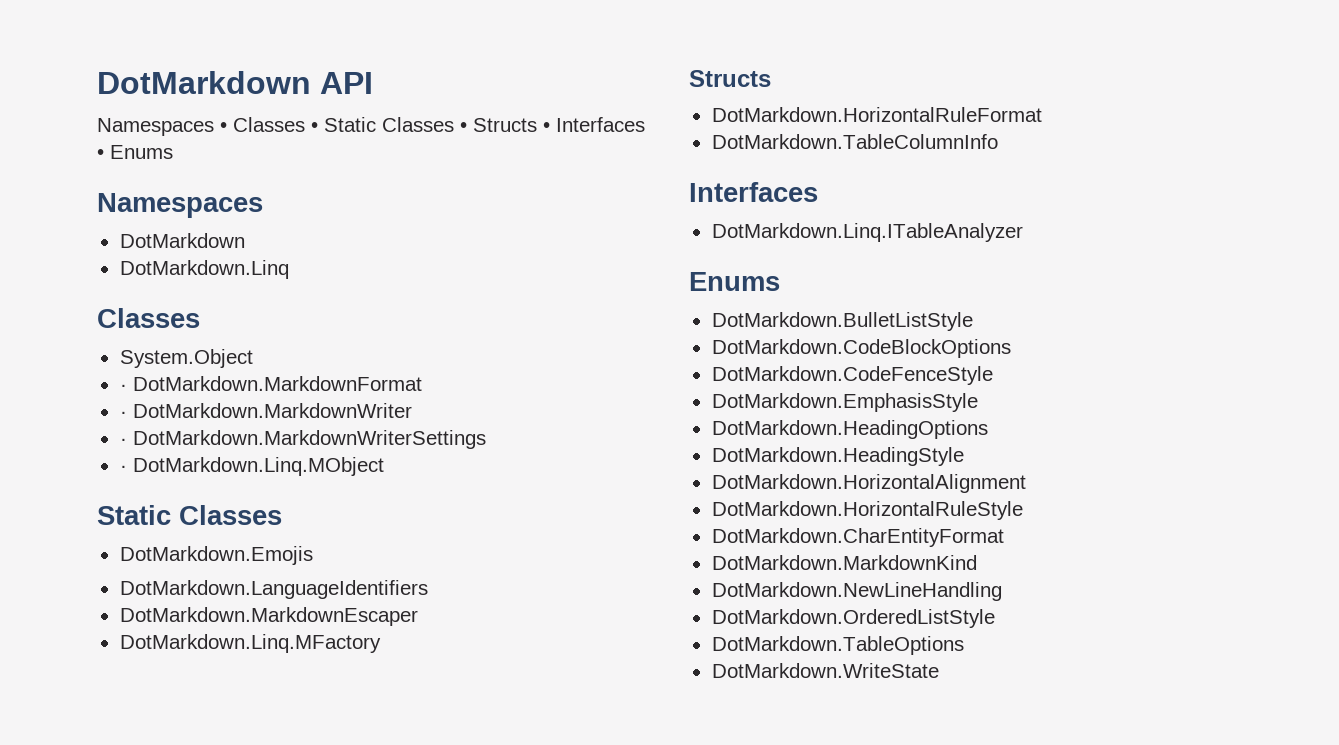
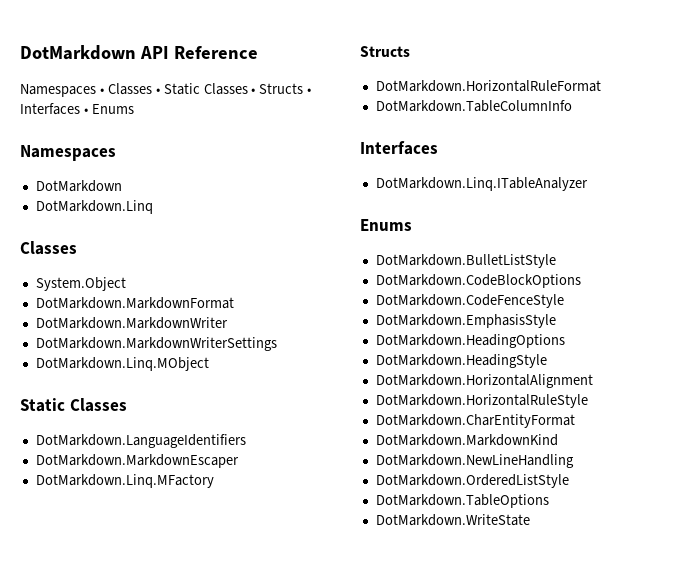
- DotMarkdown API
+ DotMarkdown API Reference
- · DotMarkdown.MarkdownFormat
+ DotMarkdown.MarkdownFormat
- · DotMarkdown.MarkdownWriter
+ DotMarkdown.MarkdownWriter
- · DotMarkdown.MarkdownWriterSettings
+ DotMarkdown.MarkdownWriterSettings
- · DotMarkdown.Linq.MObject
+ DotMarkdown.Linq.MObject
- DotMarkdown.Emojis

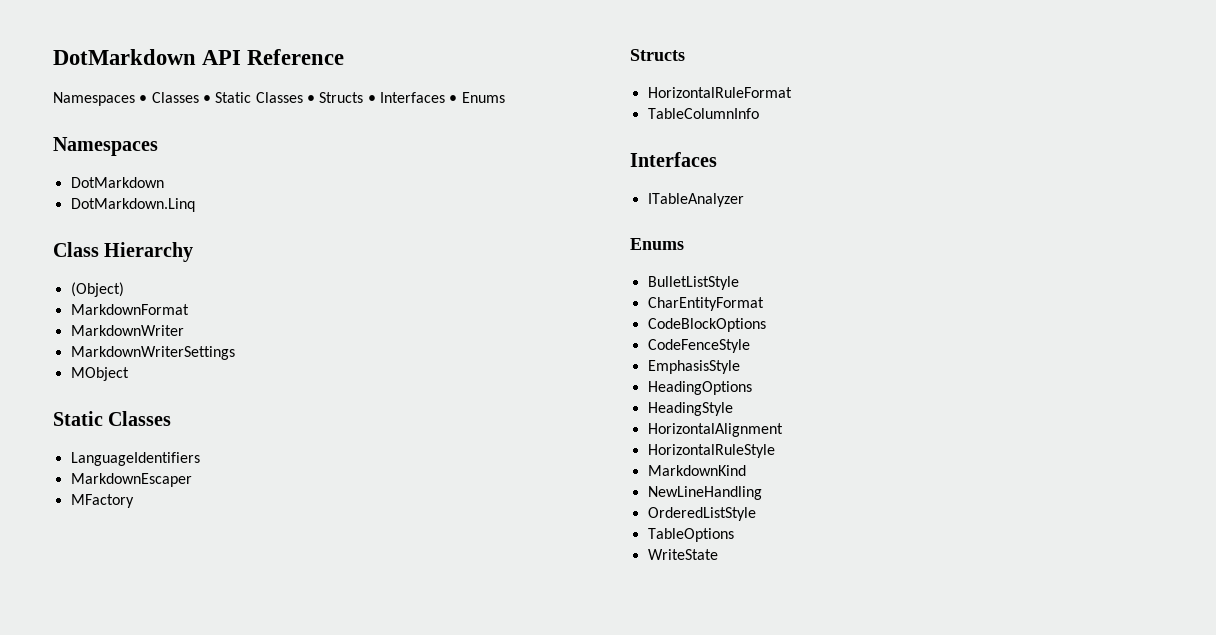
  DotMarkdown.Linq
- Classes
- System.Object
- DotMarkdown.MarkdownFormat
- DotMarkdown.MarkdownWriter
- DotMarkdown.MarkdownWriterSettings
- DotMarkdown.Linq.MObject
+ Class Hierarchy
+ (Object)
+ MarkdownFormat
+ MarkdownWriter
+ MarkdownWriterSettings
+ MObject
- DotMarkdown.LanguageIdentifiers
- DotMarkdown.MarkdownEscaper
- DotMarkdown.Linq.MFactory
+ LanguageIdentifiers
+ MarkdownEscaper
+ MFactory
- DotMarkdown.HorizontalRuleFormat
- DotMarkdown.TableColumnInfo
+ HorizontalRuleFormat
+ TableColumnInfo
- DotMarkdown.Linq.ITableAnalyzer
+ ITableAnalyzer
  Enums
- DotMarkdown.BulletListStyle
- DotMarkdown.CodeBlockOptions
- DotMarkdown.CodeFenceStyle
- DotMarkdown.EmphasisStyle
- DotMarkdown.HeadingOptions
- DotMarkdown.HeadingStyle
- DotMarkdown.HorizontalAlignment
- DotMarkdown.HorizontalRuleStyle
- DotMarkdown.CharEntityFormat
- DotMarkdown.MarkdownKind
- DotMarkdown.NewLineHandling
- DotMarkdown.OrderedListStyle
- DotMarkdown.TableOptions
- DotMarkdown.WriteState
+ BulletListStyle
+ CharEntityFormat
+ CodeBlockOptions
+ CodeFenceStyle
+ EmphasisStyle
+ HeadingOptions
+ HeadingStyle
+ HorizontalAlignment
+ HorizontalRuleStyle
+ MarkdownKind
+ NewLineHandling
+ OrderedListStyle
+ TableOptions
+ WriteState

